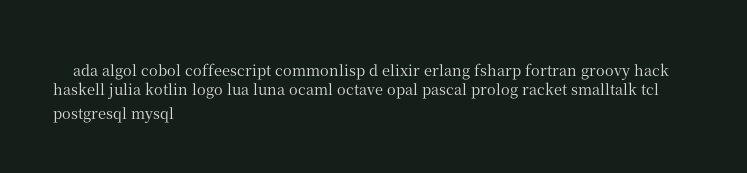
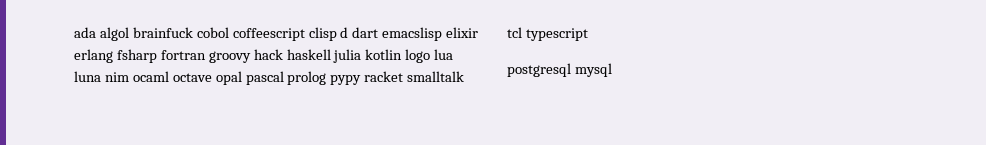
- ada algol cobol coffeescript commonlisp d elixir erlang fsharp fortran groovy hack haskell julia kotlin logo lua luna ocaml octave opal pascal prolog racket smalltalk tcl
+ ada algol brainfuck cobol coffeescript clisp d dart emacslisp elixir erlang fsharp fortran groovy hack haskell julia kotlin logo lua luna nim ocaml octave opal pascal prolog pypy racket smalltalk tcl typescript

